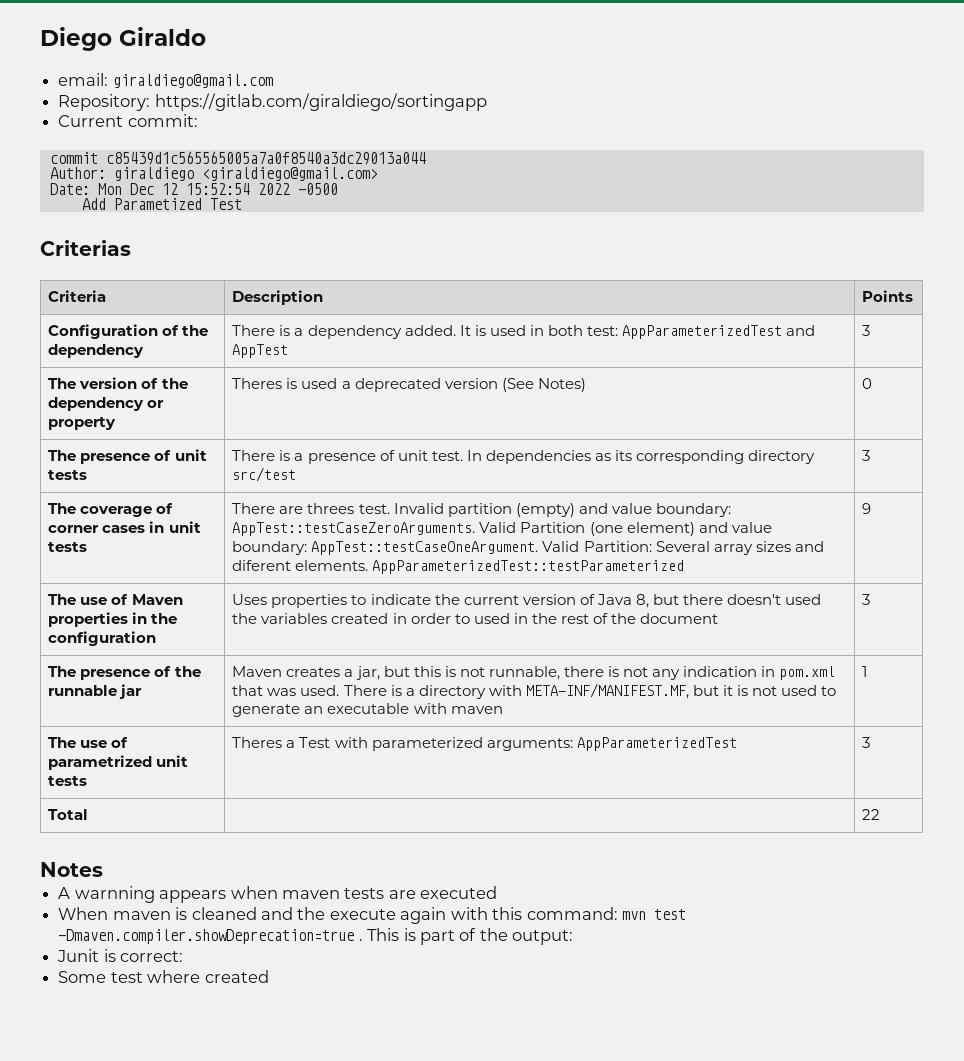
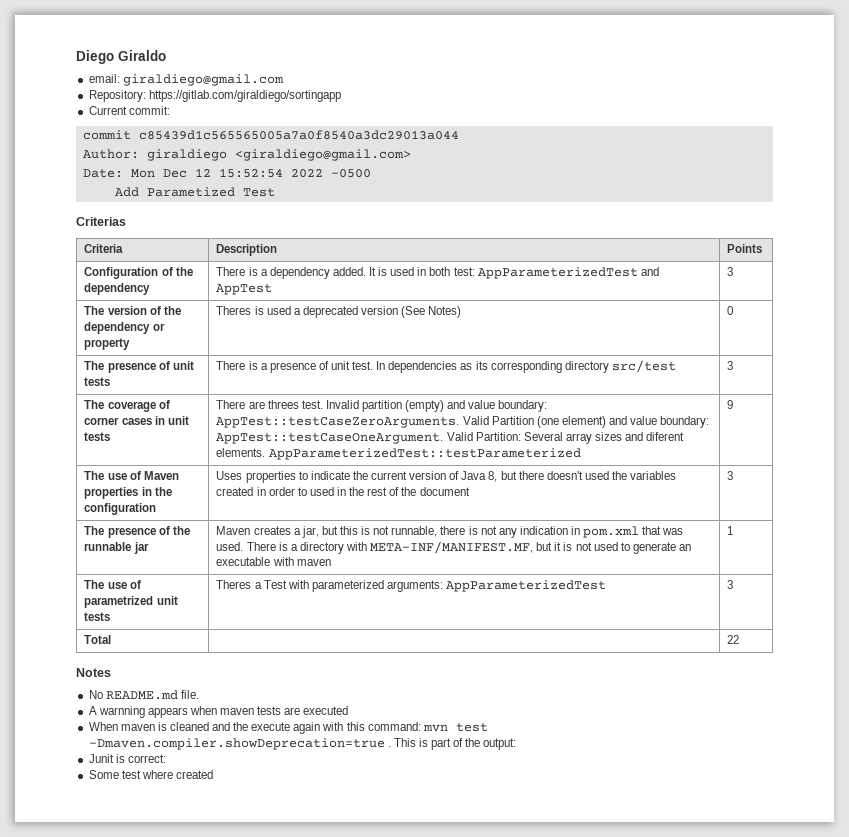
+ No README.md file.

